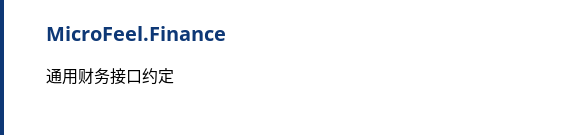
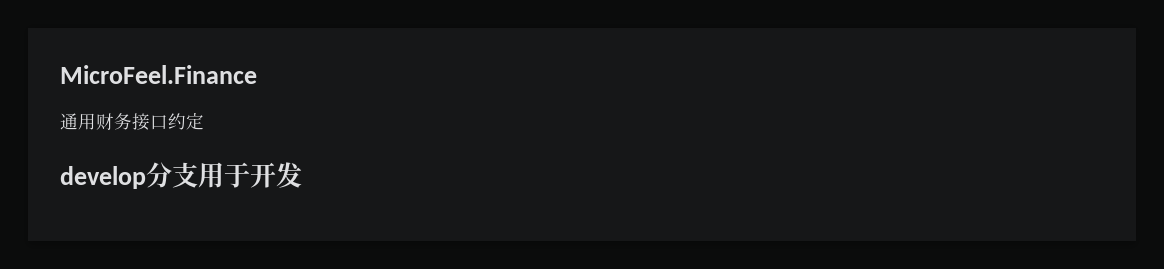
+ develop分支用于开发

